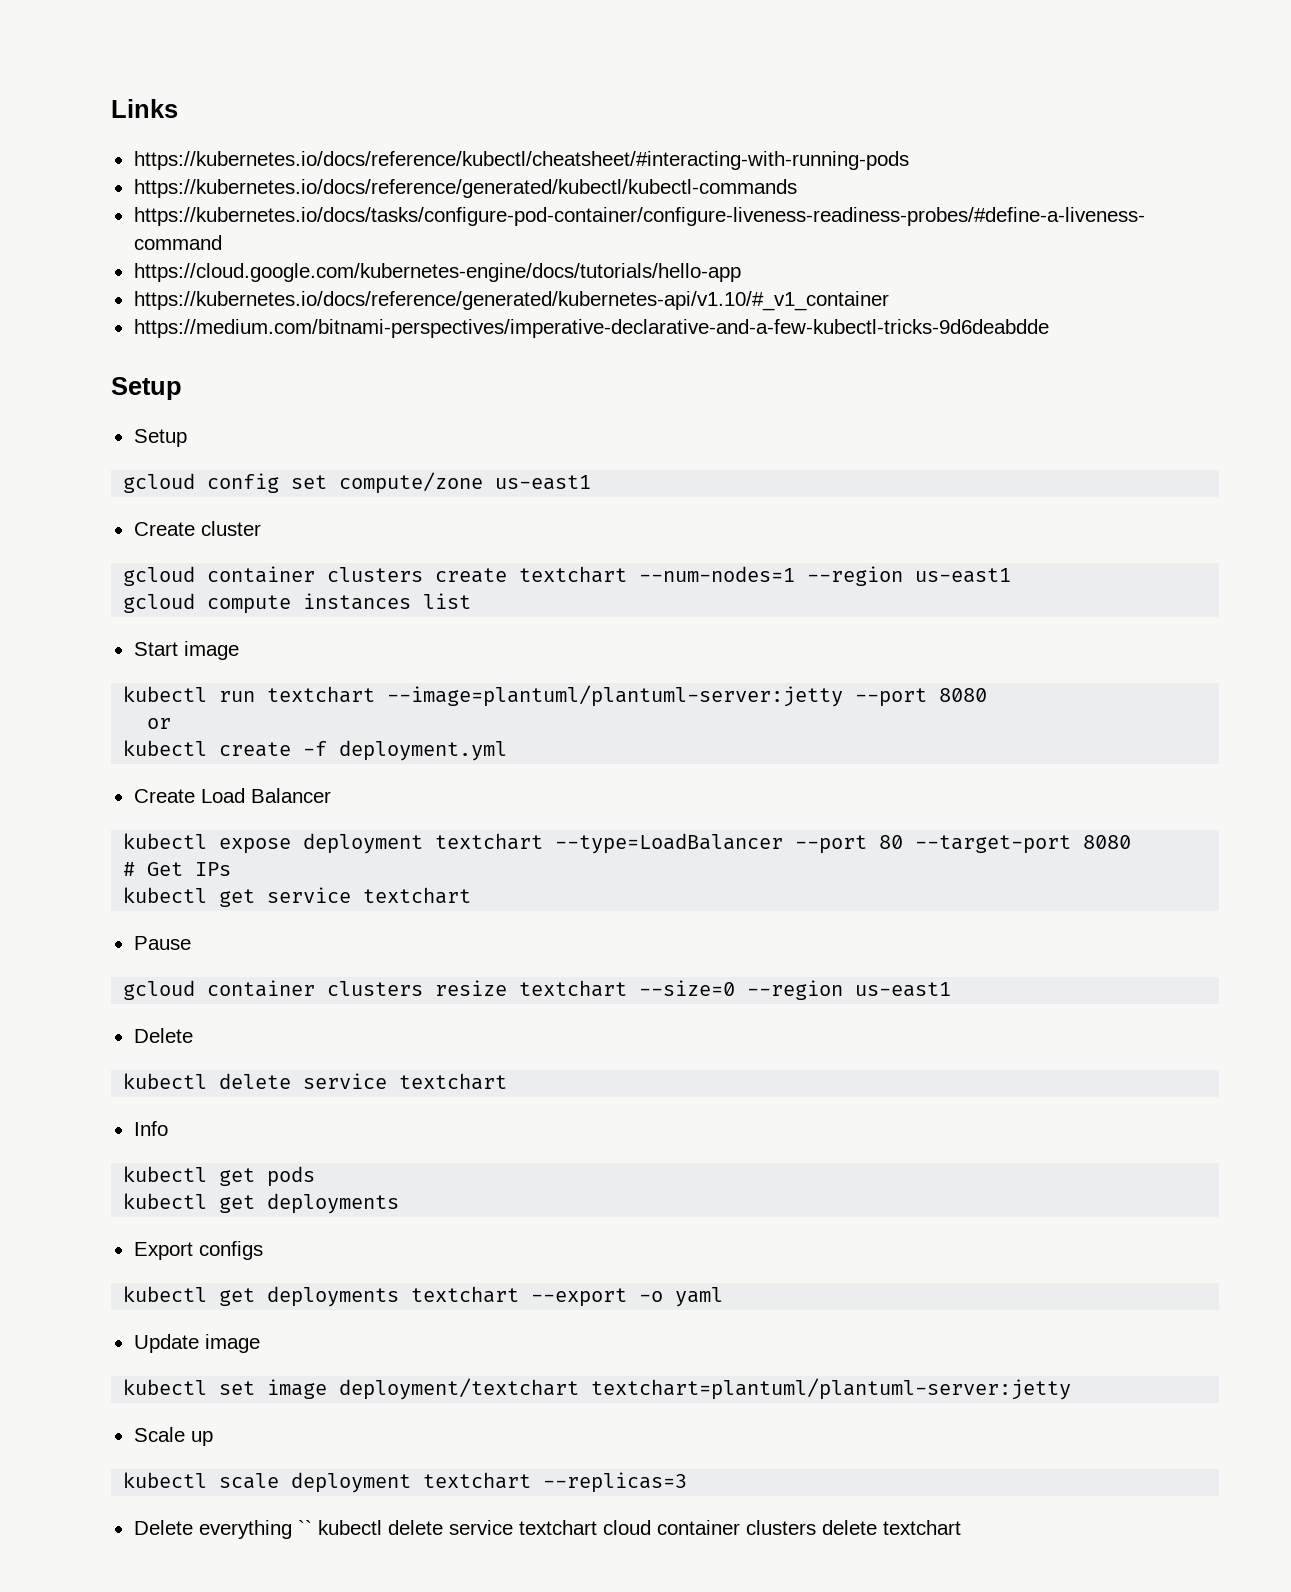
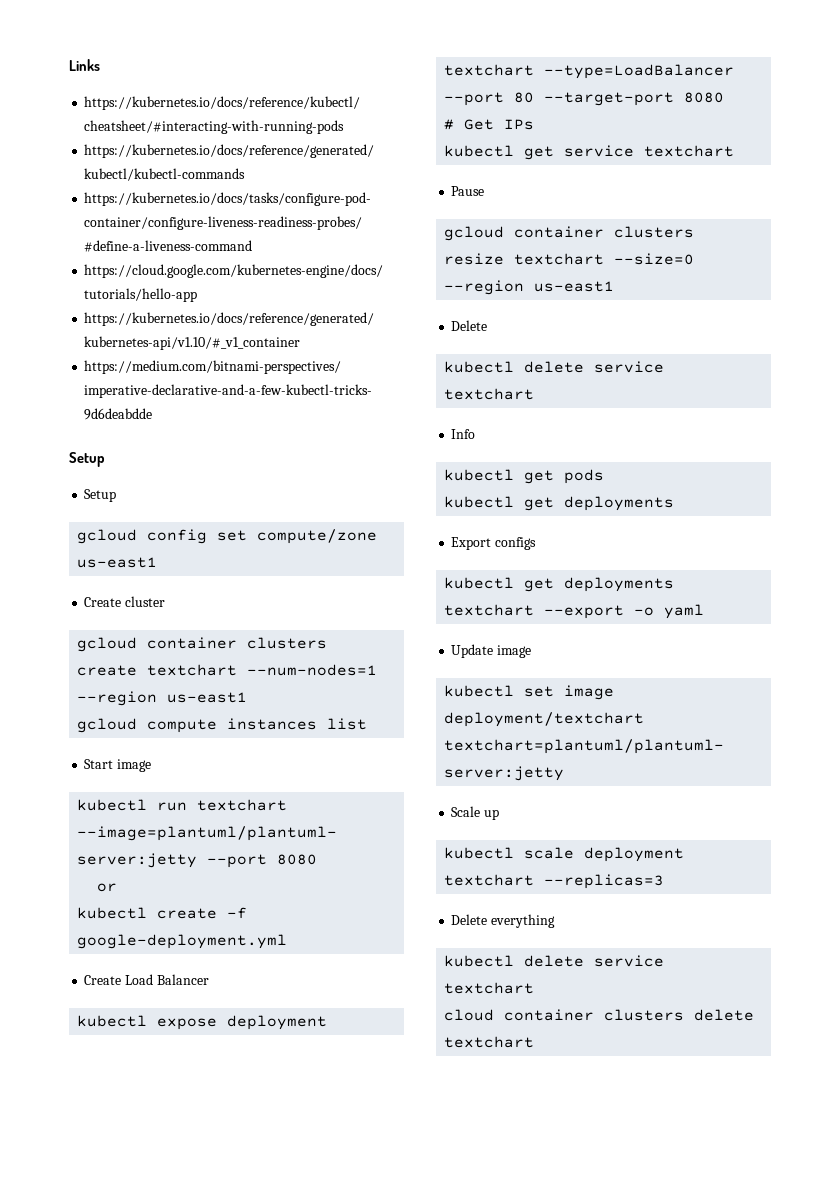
- kubectl create -f deployment.yml
+ kubectl create -f google-deployment.yml
- Delete everything `` kubectl delete service textchart cloud container clusters delete textchart
+ Delete everything
+ kubectl delete service textchart
+ cloud container clusters delete textchart

